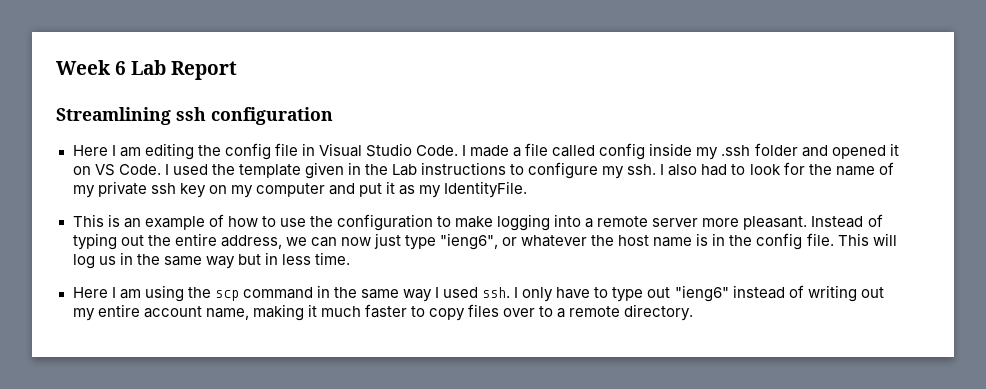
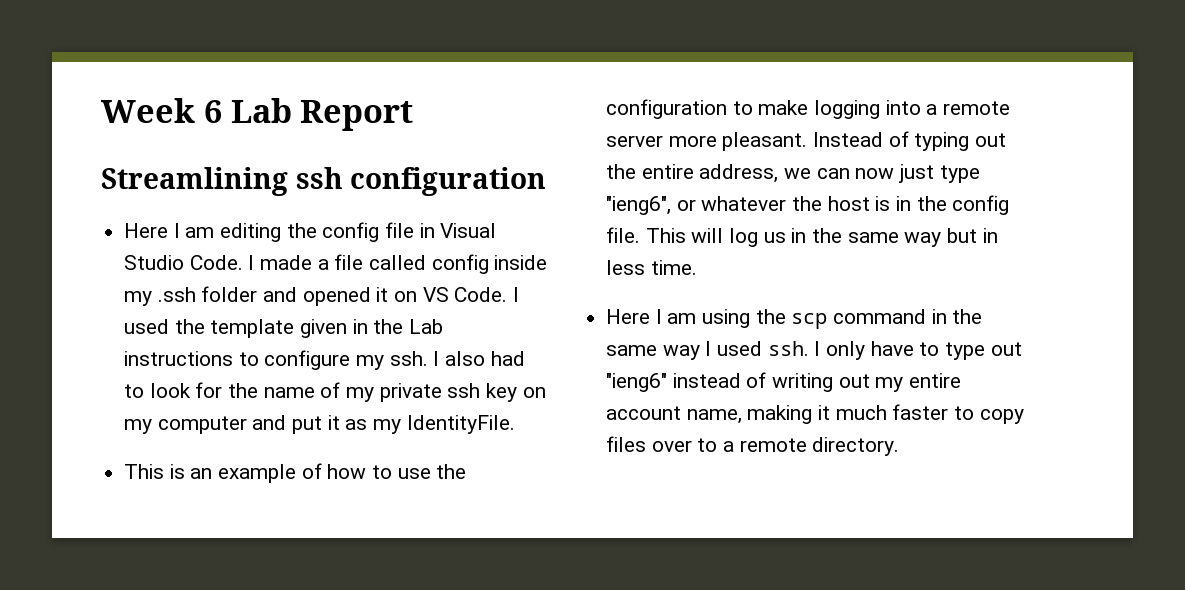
- Instead of typing out the entire address, we can now just type "ieng6", or whatever the host name is in the config file.
+ Instead of typing out the entire address, we can now just type "ieng6", or whatever the host is in the config file.

